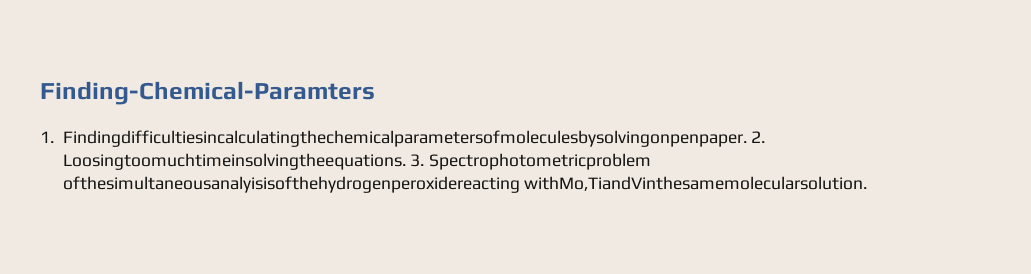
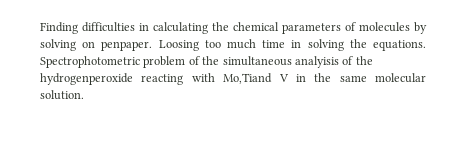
- Finding-Chemical-Paramters
- 1. Findingdifficultiesincalculatingthechemicalparametersofmoleculesbysolvingonpenpaper. 2. Loosingtoomuchtimeinsolvingtheequations. 3. Spectrophotometricproblem ofthesimultaneousanalyisisofthehydrogenperoxidereacting withMo,TiandVinthesamemolecularsolution.
+ Finding difficulties in calculating the chemical parameters of molecules by solving on penpaper. Loosing too much time in solving the equations. Spectrophotometric problem of the simultaneous analyisis of the hydrogenperoxide reacting with Mo,Tiand V in the same molecular solution.

